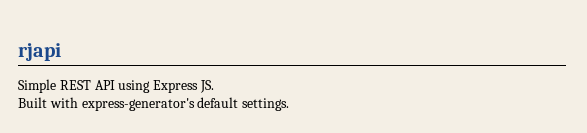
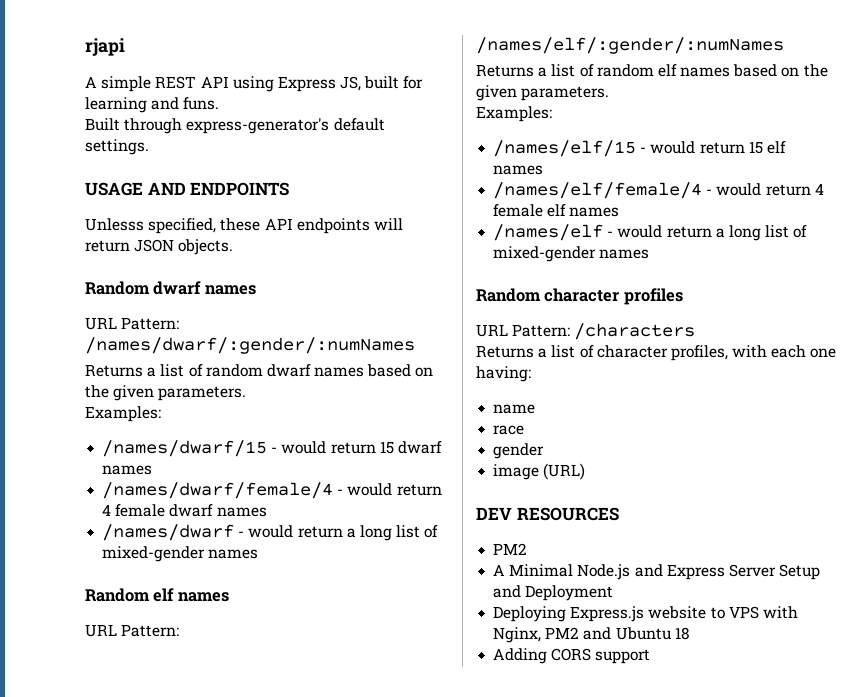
- Simple REST API using Express JS.
+ A simple REST API using Express JS, built for learning and funs.
- Built with express-generator's default settings.
+ Built through express-generator's default settings.
+ USAGE AND ENDPOINTS
+ Unlesss specified, these API endpoints will return JSON objects.
+ Random dwarf names
+ URL Pattern: /names/dwarf/:gender/:numNames
+ Returns a list of random dwarf names based on the given parameters.
+ Examples:
+ /names/dwarf/15 - would return 15 dwarf names
+ /names/dwarf/female/4 - would return 4 female dwarf names
+ /names/dwarf - would return a long list of mixed-gender names
+ Random elf names
+ URL Pattern: /names/elf/:gender/:numNames
+ Returns a list of random elf names based on the given parameters.
+ Examples:
+ /names/elf/15 - would return 15 elf names
+ /names/elf/female/4 - would return 4 female elf names
+ /names/elf - would return a long list of mixed-gender names
+ Random character profiles
+ URL Pattern: /characters
+ Returns a list of character profiles, with each one having:
+ name
+ race
+ gender
+ image (URL)
+ DEV RESOURCES
+ PM2
+ A Minimal Node.js and Express Server Setup and Deployment
+ Deploying Express.js website to VPS with Nginx, PM2 and Ubuntu 18
+ Adding CORS support

